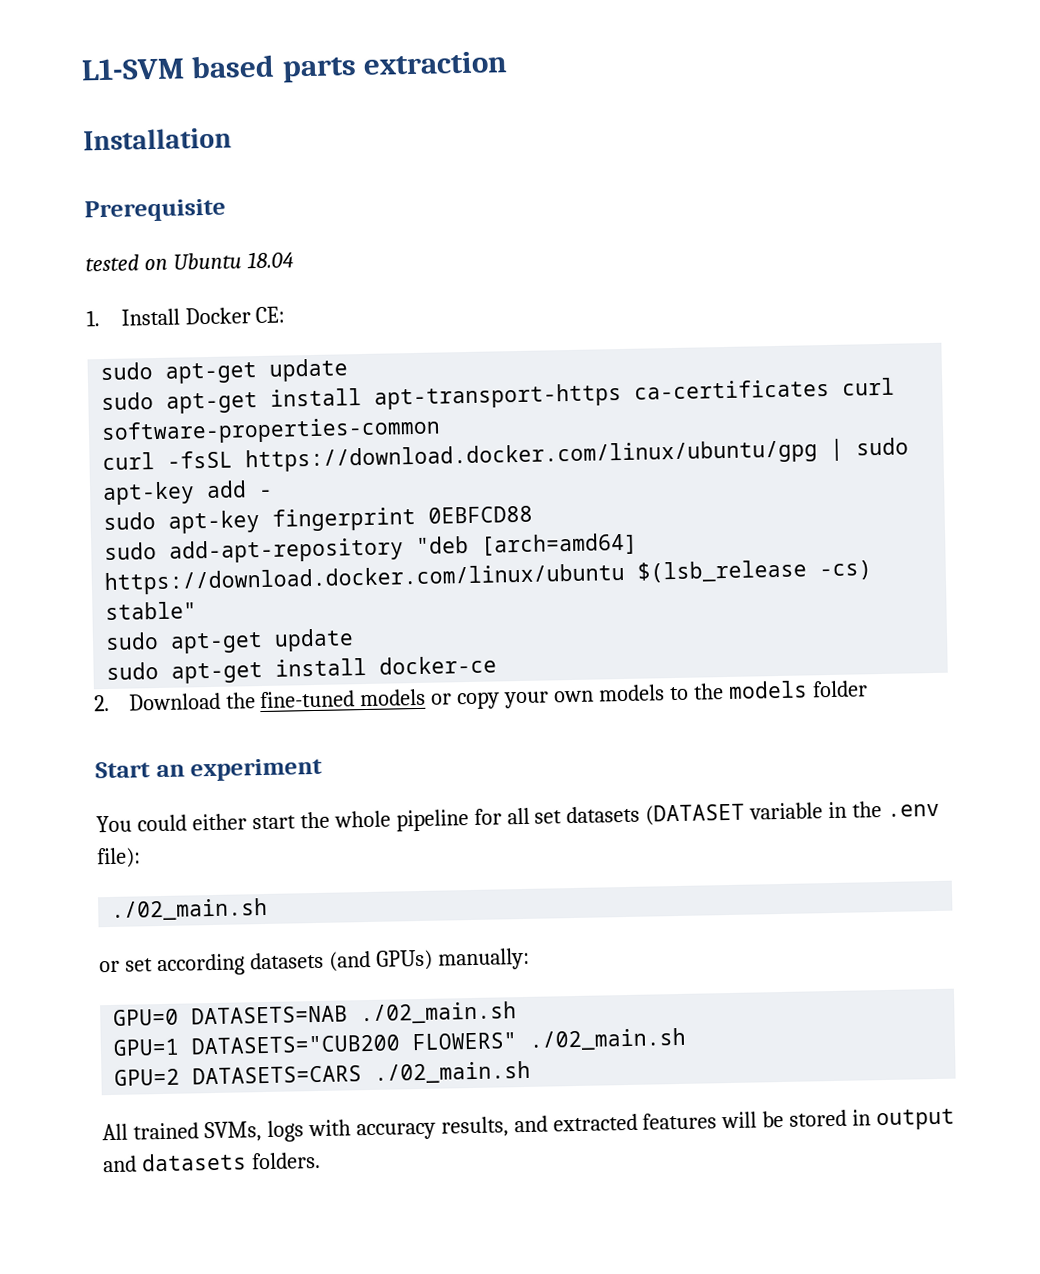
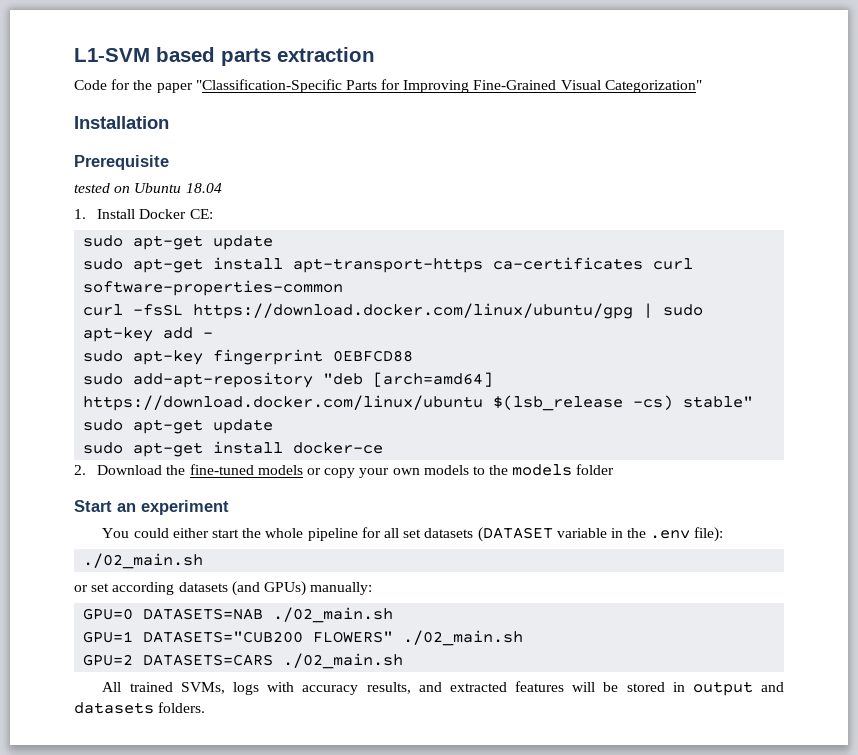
+ Code for the paper "Classification-Specific Parts for Improving Fine-Grained Visual Categorization"

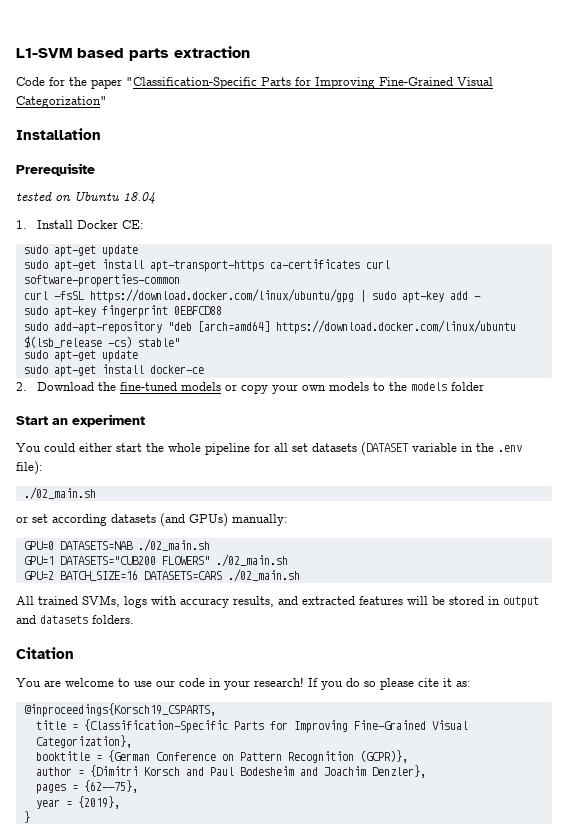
- GPU=2 DATASETS=CARS ./02_main.sh
+ GPU=2 BATCH_SIZE=16 DATASETS=CARS ./02_main.sh
+ Citation
+ You are welcome to use our code in your research! If you do so please cite it as:
+ @inproceedings{Korsch19_CSPARTS,
+ title = {Classification-Specific Parts for Improving Fine-Grained Visual Categorization},
+ booktitle = {German Conference on Pattern Recognition (GCPR)},
+ author = {Dimitri Korsch and Paul Bodesheim and Joachim Denzler},
+ pages = {62--75},
+ year = {2019},
+ }

